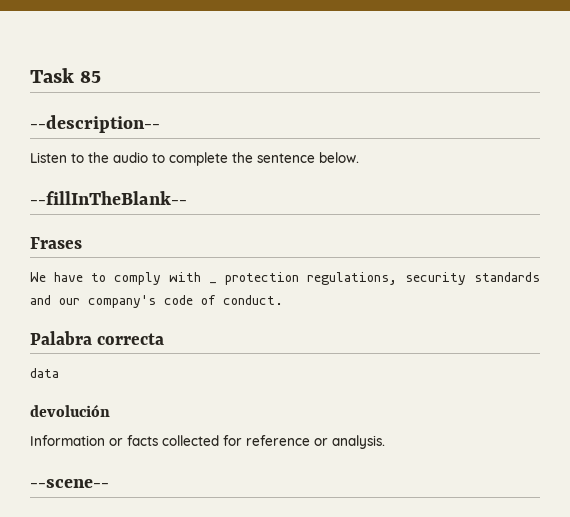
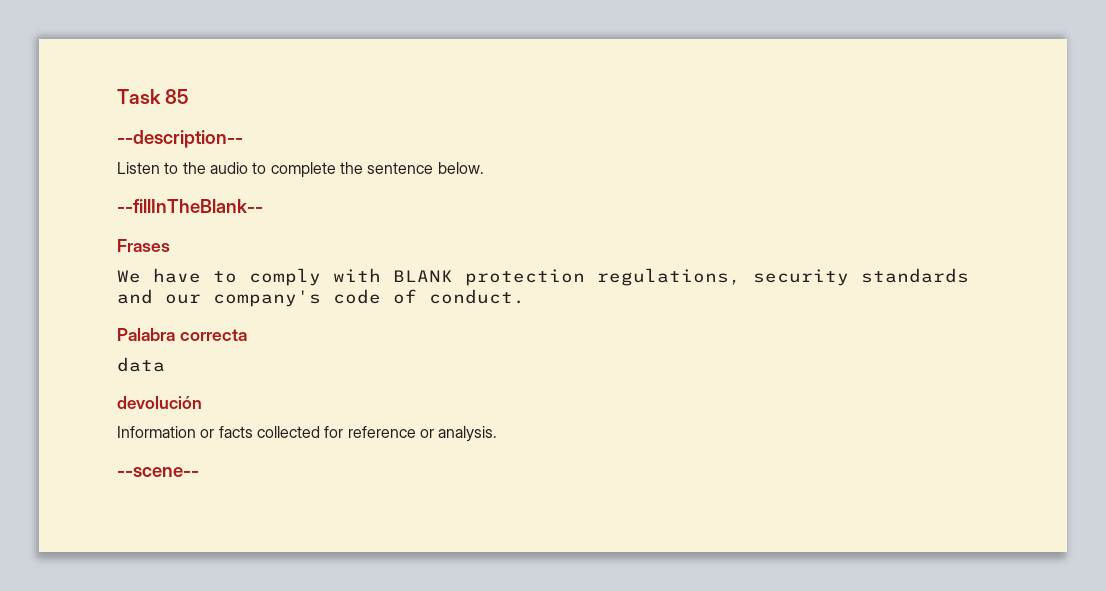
- We have to comply with _ protection regulations, security standards and our company's code of conduct.
+ We have to comply with BLANK protection regulations, security standards and our company's code of conduct.

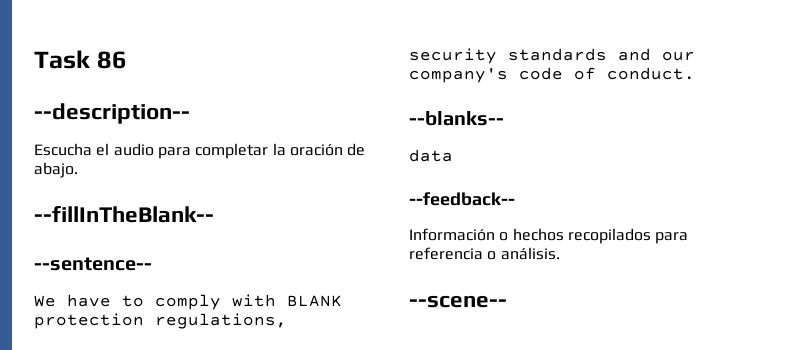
- Task 85
+ Task 86
- Listen to the audio to complete the sentence below.
+ Escucha el audio para completar la oración de abajo.
- Frases
+ --sentence--
- Palabra correcta
+ --blanks--
- devolución
- Information or facts collected for reference or analysis.
+ --feedback--
+ Información o hechos recopilados para referencia o análisis.

